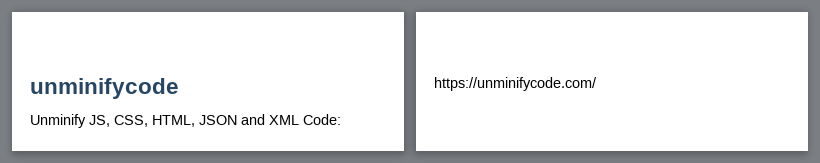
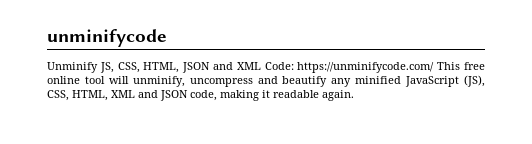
- Unminify JS, CSS, HTML, JSON and XML Code: https://unminifycode.com/
+ Unminify JS, CSS, HTML, JSON and XML Code: https://unminifycode.com/ This free online tool will unminify, uncompress and beautify any minified JavaScript (JS), CSS, HTML, XML and JSON code, making it readable again.

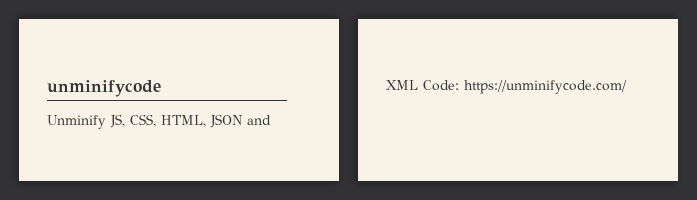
- Unminify JS, CSS, HTML, JSON and XML Code: https://unminifycode.com/ This free online tool will unminify, uncompress and beautify any minified JavaScript (JS), CSS, HTML, XML and JSON code, making it readable again.
+ Unminify JS, CSS, HTML, JSON and XML Code: https://unminifycode.com/

